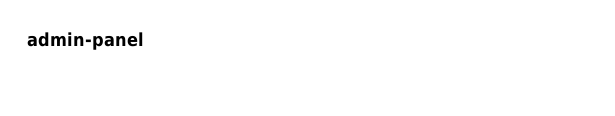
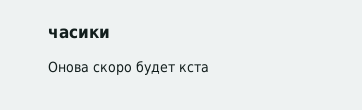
- admin-panel
+ часики
+ Онова скоро будет кста

